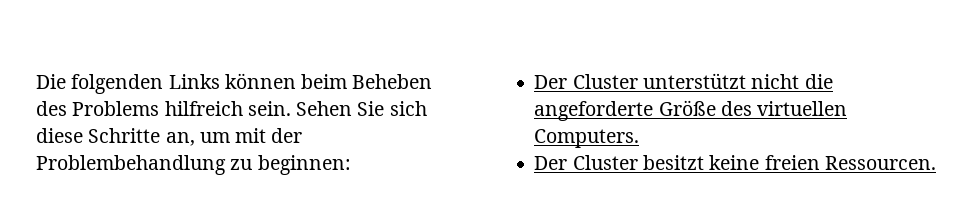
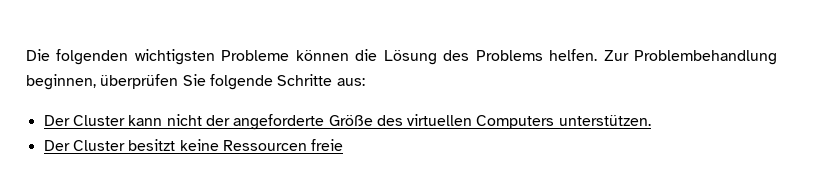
- Die folgenden Links können beim Beheben des Problems hilfreich sein. Sehen Sie sich diese Schritte an, um mit der Problembehandlung zu beginnen:
- Der Cluster unterstützt nicht die angeforderte Größe des virtuellen Computers.
+ Die folgenden wichtigsten Probleme können die Lösung des Problems helfen. Zur Problembehandlung beginnen, überprüfen Sie folgende Schritte aus:
+ Der Cluster kann nicht der angeforderte Größe des virtuellen Computers unterstützen.
- Der Cluster besitzt keine freien Ressourcen.
+ Der Cluster besitzt keine Ressourcen freie

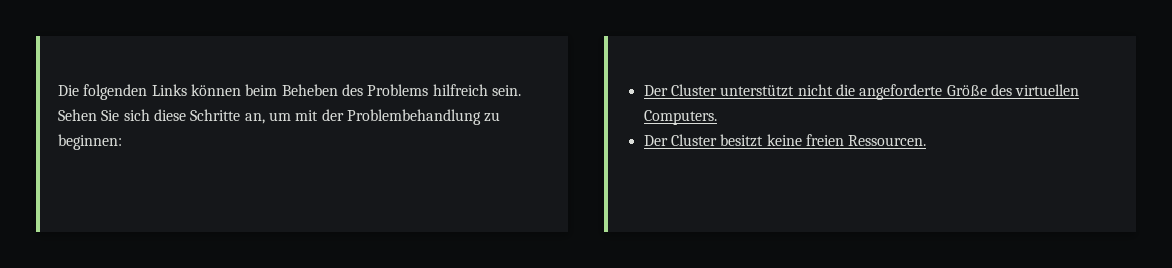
- Die folgenden wichtigsten Probleme können die Lösung des Problems helfen. Zur Problembehandlung beginnen, überprüfen Sie folgende Schritte aus:
- Der Cluster kann nicht der angeforderte Größe des virtuellen Computers unterstützen.
+ Die folgenden Links können beim Beheben des Problems hilfreich sein. Sehen Sie sich diese Schritte an, um mit der Problembehandlung zu beginnen:
+ Der Cluster unterstützt nicht die angeforderte Größe des virtuellen Computers.
- Der Cluster besitzt keine Ressourcen freie
+ Der Cluster besitzt keine freien Ressourcen.

